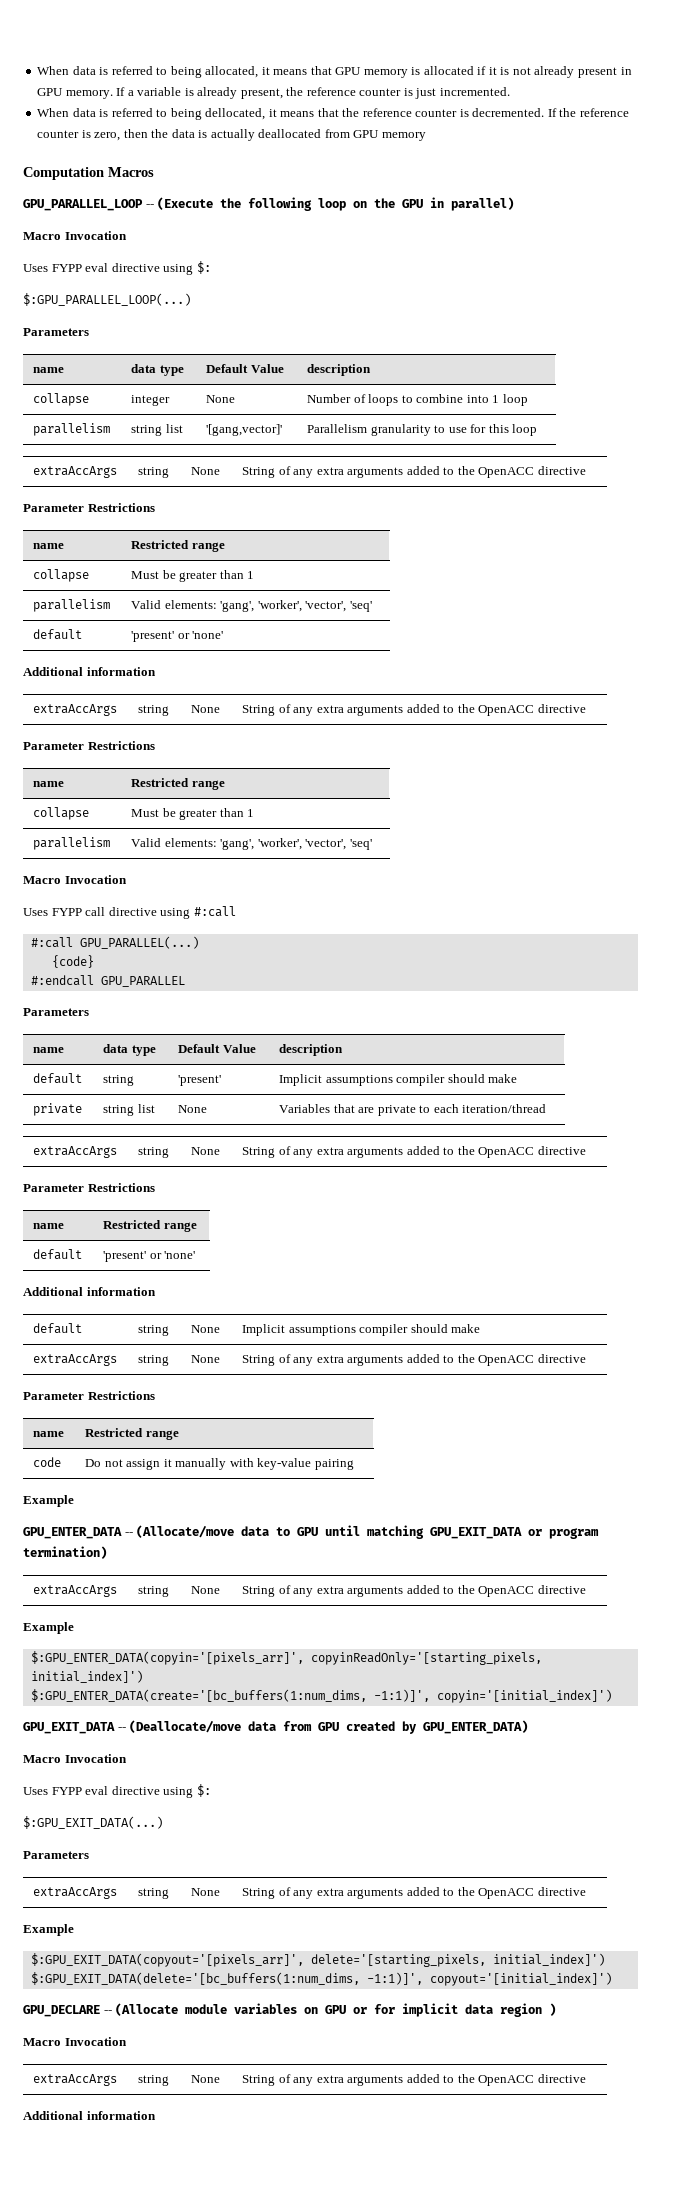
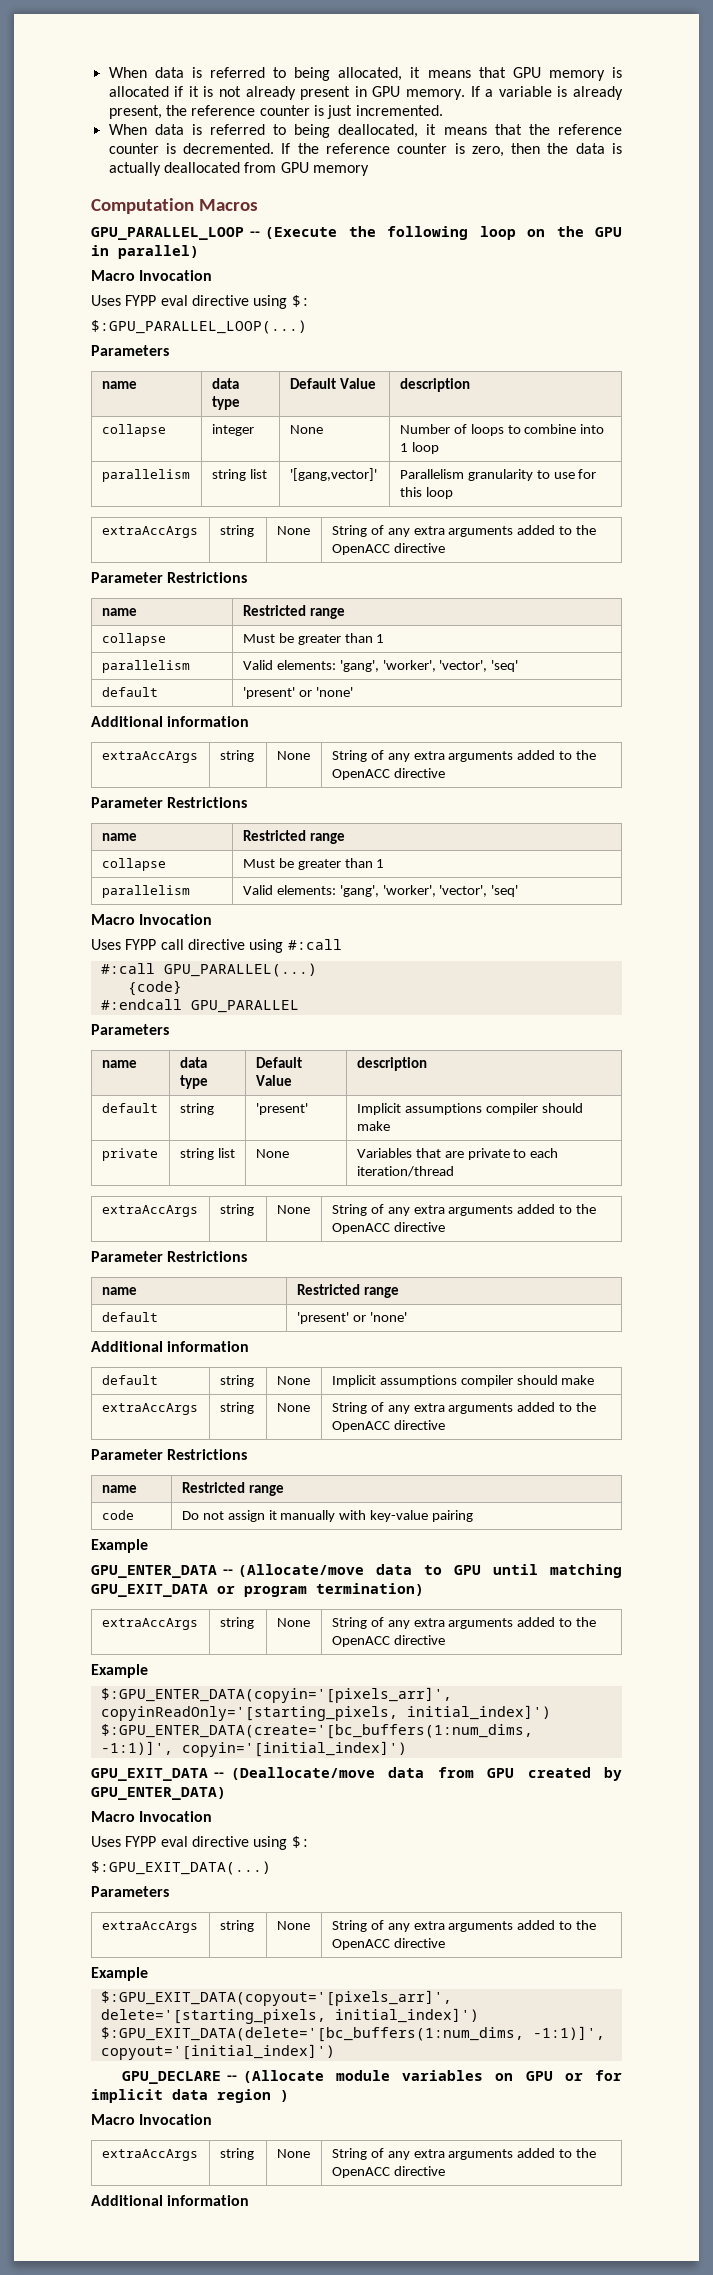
- When data is referred to being dellocated, it means that the reference counter is decremented.
+ When data is referred to being deallocated, it means that the reference counter is decremented.

